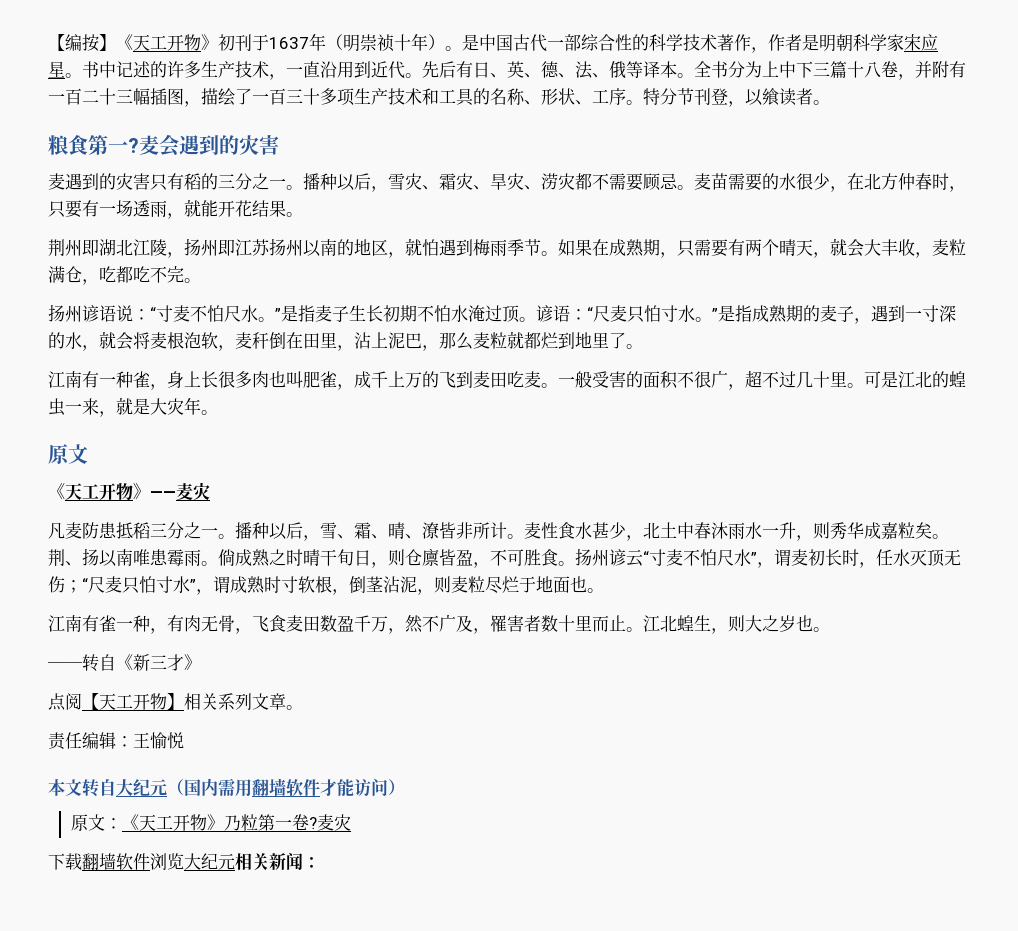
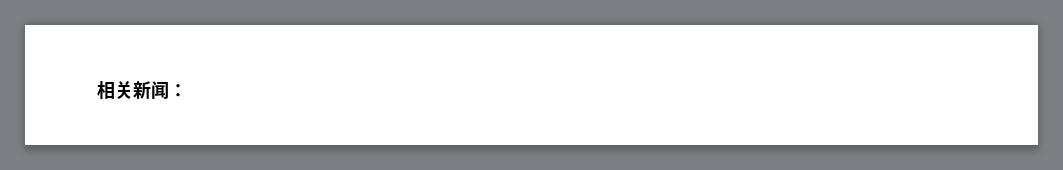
- 【编按】《天工开物》初刊于1637年（明崇祯十年）。是中国古代一部综合性的科学技术著作，作者是明朝科学家宋应星。书中记述的许多生产技术，一直沿用到近代。先后有日、英、德、法、俄等译本。全书分为上中下三篇十八卷，并附有一百二十三幅插图，描绘了一百三十多项生产技术和工具的名称、形状、工序。特分节刊登，以飨读者。
- 粮食第一?麦会遇到的灾害
- 麦遇到的灾害只有稻的三分之一。播种以后，雪灾、霜灾、旱灾、涝灾都不需要顾忌。麦苗需要的水很少，在北方仲春时，只要有一场透雨，就能开花结果。
- 荆州即湖北江陵，扬州即江苏扬州以南的地区，就怕遇到梅雨季节。如果在成熟期，只需要有两个晴天，就会大丰收，麦粒满仓，吃都吃不完。
- 扬州谚语说：“寸麦不怕尺水。”是指麦子生长初期不怕水淹过顶。谚语：“尺麦只怕寸水。”是指成熟期的麦子，遇到一寸深的水，就会将麦根泡软，麦秆倒在田里，沾上泥巴，那么麦粒就都烂到地里了。
- 江南有一种雀，身上长很多肉也叫肥雀，成千上万的飞到麦田吃麦。一般受害的面积不很广，超不过几十里。可是江北的蝗虫一来，就是大灾年。
- 原文
- 《天工开物》——麦灾
- 凡麦防患抵稻三分之一。播种以后，雪、霜、晴、潦皆非所计。麦性食水甚少，北土中春沐雨水一升，则秀华成嘉粒矣。荆、扬以南唯患霉雨。倘成熟之时晴干旬日，则仓廪皆盈，不可胜食。扬州谚云“寸麦不怕尺水”，谓麦初长时，任水灭顶无伤；“尺麦只怕寸水”，谓成熟时寸软根，倒茎沾泥，则麦粒尽烂于地面也。
- 江南有雀一种，有肉无骨，飞食麦田数盈千万，然不广及，罹害者数十里而止。江北蝗生，则大之岁也。
- ──转自《新三才》
- 点阅【天工开物】相关系列文章。
- 责任编辑：王愉悦
- 本文转自大纪元（国内需用翻墙软件才能访问）
- 原文：《天工开物》乃粒第一卷?麦灾
- 下载翻墙软件浏览大纪元相关新闻：
+ 相关新闻：

